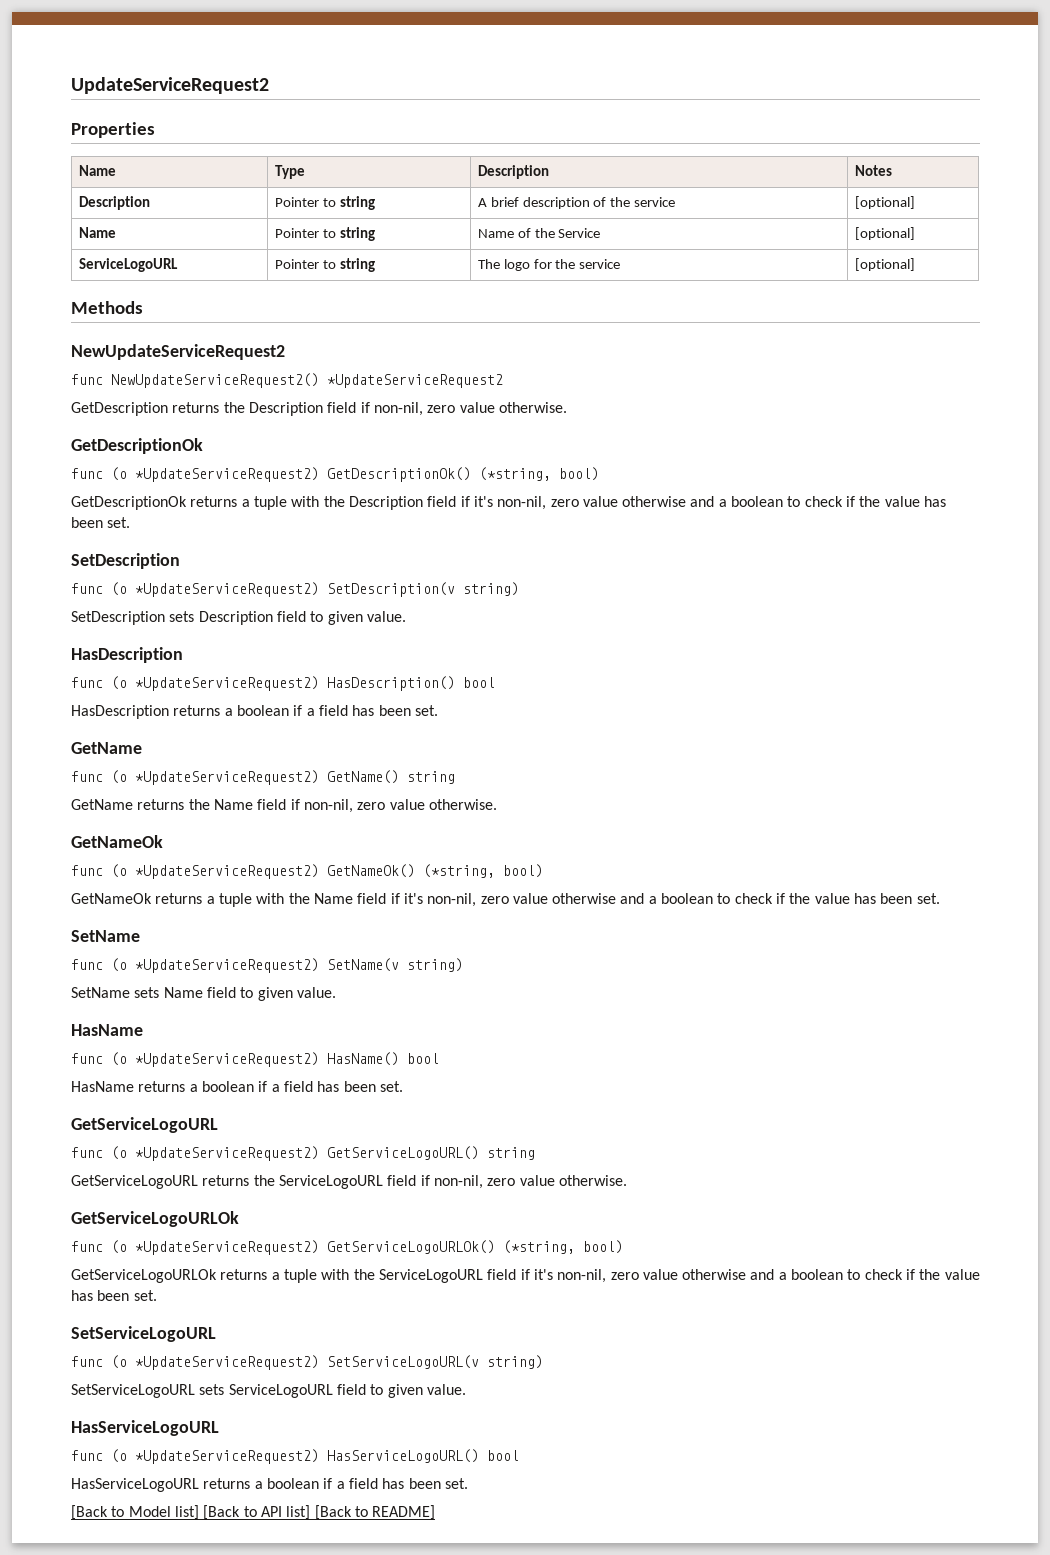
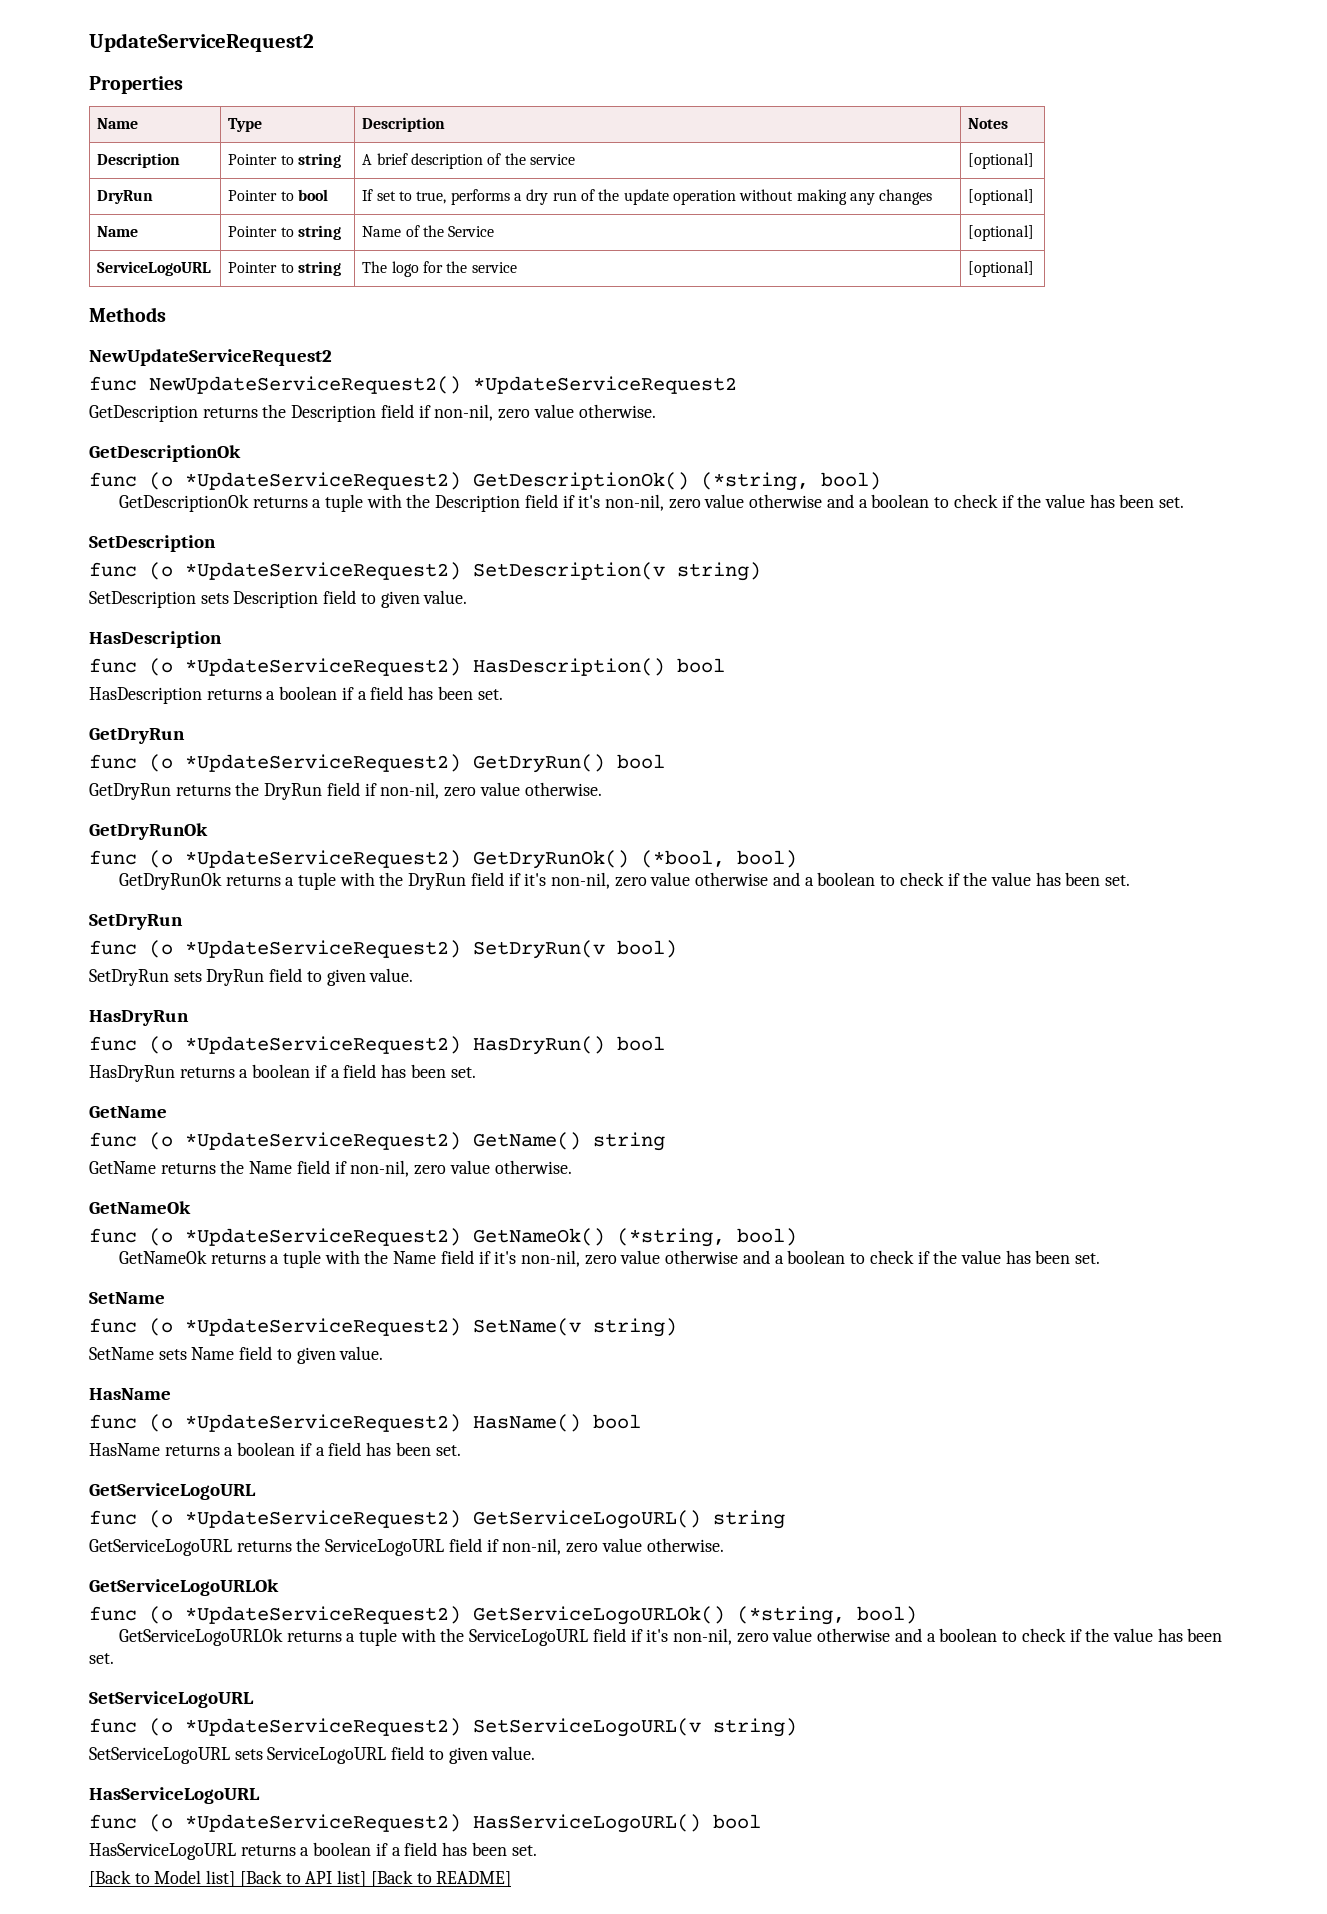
+ DryRun | Pointer to bool | If set to true, performs a dry run of the update operation without making any changes | [optional]
  HasDescription returns a boolean if a field has been set.
+ GetDryRun
+ func (o *UpdateServiceRequest2) GetDryRun() bool
+ GetDryRun returns the DryRun field if non-nil, zero value otherwise.
+ GetDryRunOk
+ func (o *UpdateServiceRequest2) GetDryRunOk() (*bool, bool)
+ GetDryRunOk returns a tuple with the DryRun field if it's non-nil, zero value otherwise and a boolean to check if the value has been set.
+ SetDryRun
+ func (o *UpdateServiceRequest2) SetDryRun(v bool)
+ SetDryRun sets DryRun field to given value.
+ HasDryRun
+ func (o *UpdateServiceRequest2) HasDryRun() bool
+ HasDryRun returns a boolean if a field has been set.

